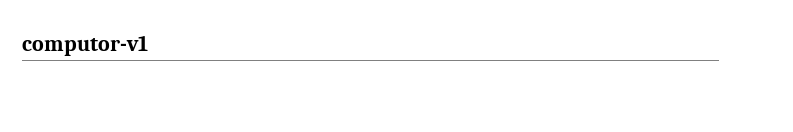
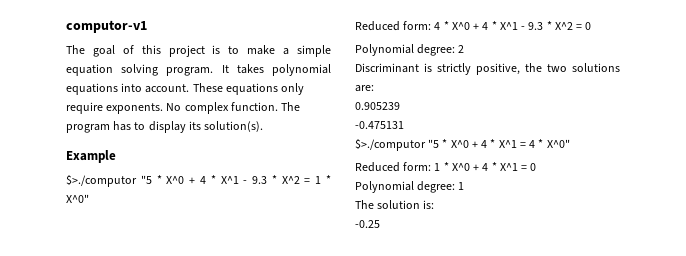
+ The goal of this project is to make a simple equation solving program. It takes polynomial equations into account. These equations only require exponents. No complex function. The program has to display its solution(s).
+ Example
+ $>./computor "5 * X^0 + 4 * X^1 - 9.3 * X^2 = 1 * X^0"
+ Reduced form: 4 * X^0 + 4 * X^1 - 9.3 * X^2 = 0
+ Polynomial degree: 2
+ Discriminant is strictly positive, the two solutions are:
+ 0.905239
+ -0.475131
+ $>./computor "5 * X^0 + 4 * X^1 = 4 * X^0"
+ Reduced form: 1 * X^0 + 4 * X^1 = 0
+ Polynomial degree: 1
+ The solution is:
+ -0.25

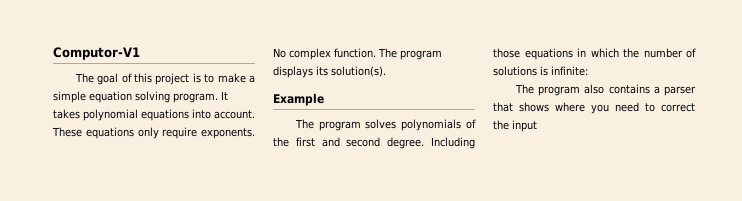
- computor-v1
+ Computor-V1
- The program has to display its solution(s).
+ The program displays its solution(s).
- $>./computor "5 * X^0 + 4 * X^1 - 9.3 * X^2 = 1 * X^0"
- Reduced form: 4 * X^0 + 4 * X^1 - 9.3 * X^2 = 0
- Polynomial degree: 2
- Discriminant is strictly positive, the two solutions are:
- 0.905239
- -0.475131
- $>./computor "5 * X^0 + 4 * X^1 = 4 * X^0"
- Reduced form: 1 * X^0 + 4 * X^1 = 0
- Polynomial degree: 1
- The solution is:
- -0.25
+ The program solves polynomials of the first and second degree. Including those equations in which the number of solutions is infinite:
+ The program also contains a parser that shows where you need to correct the input

